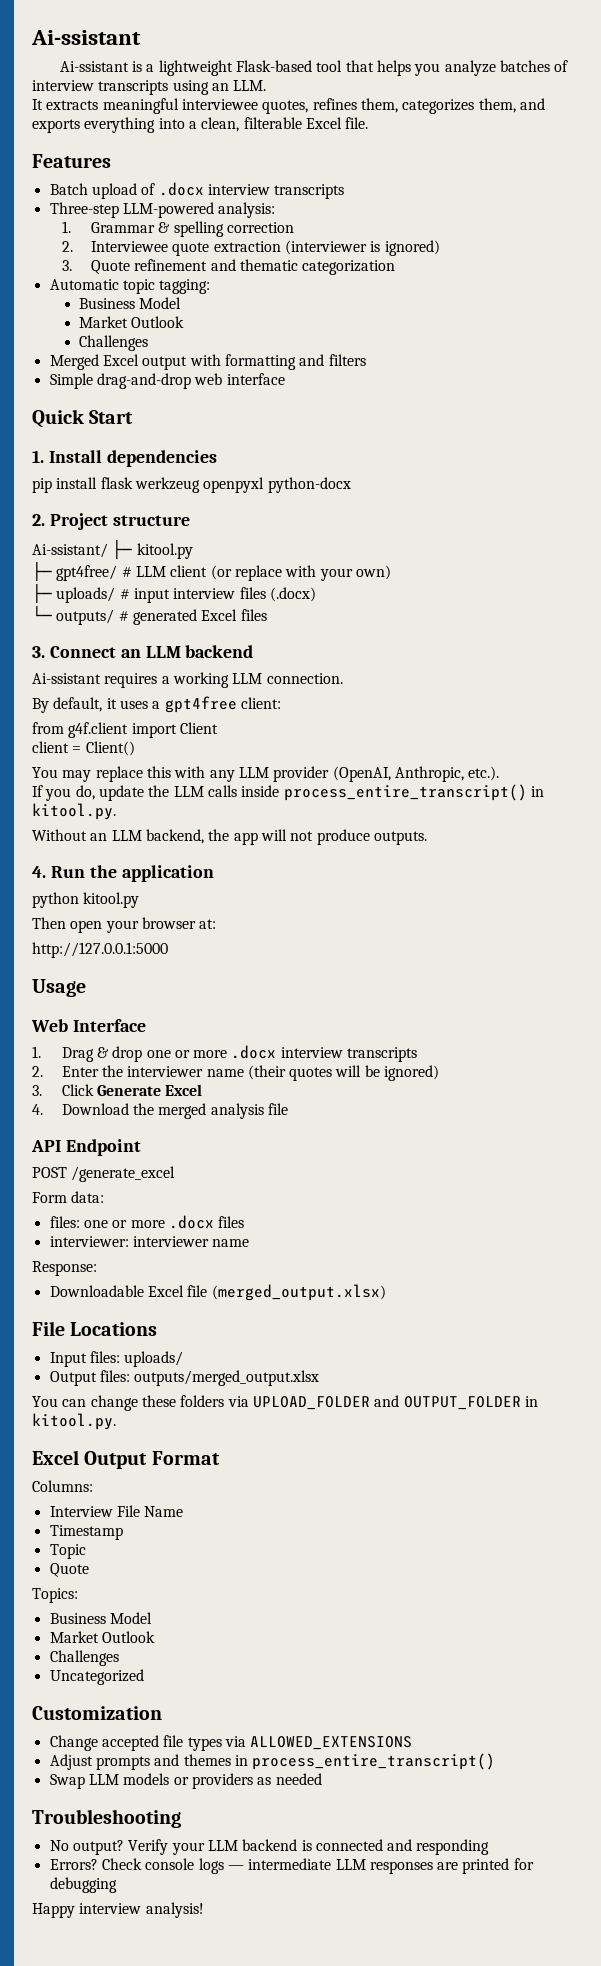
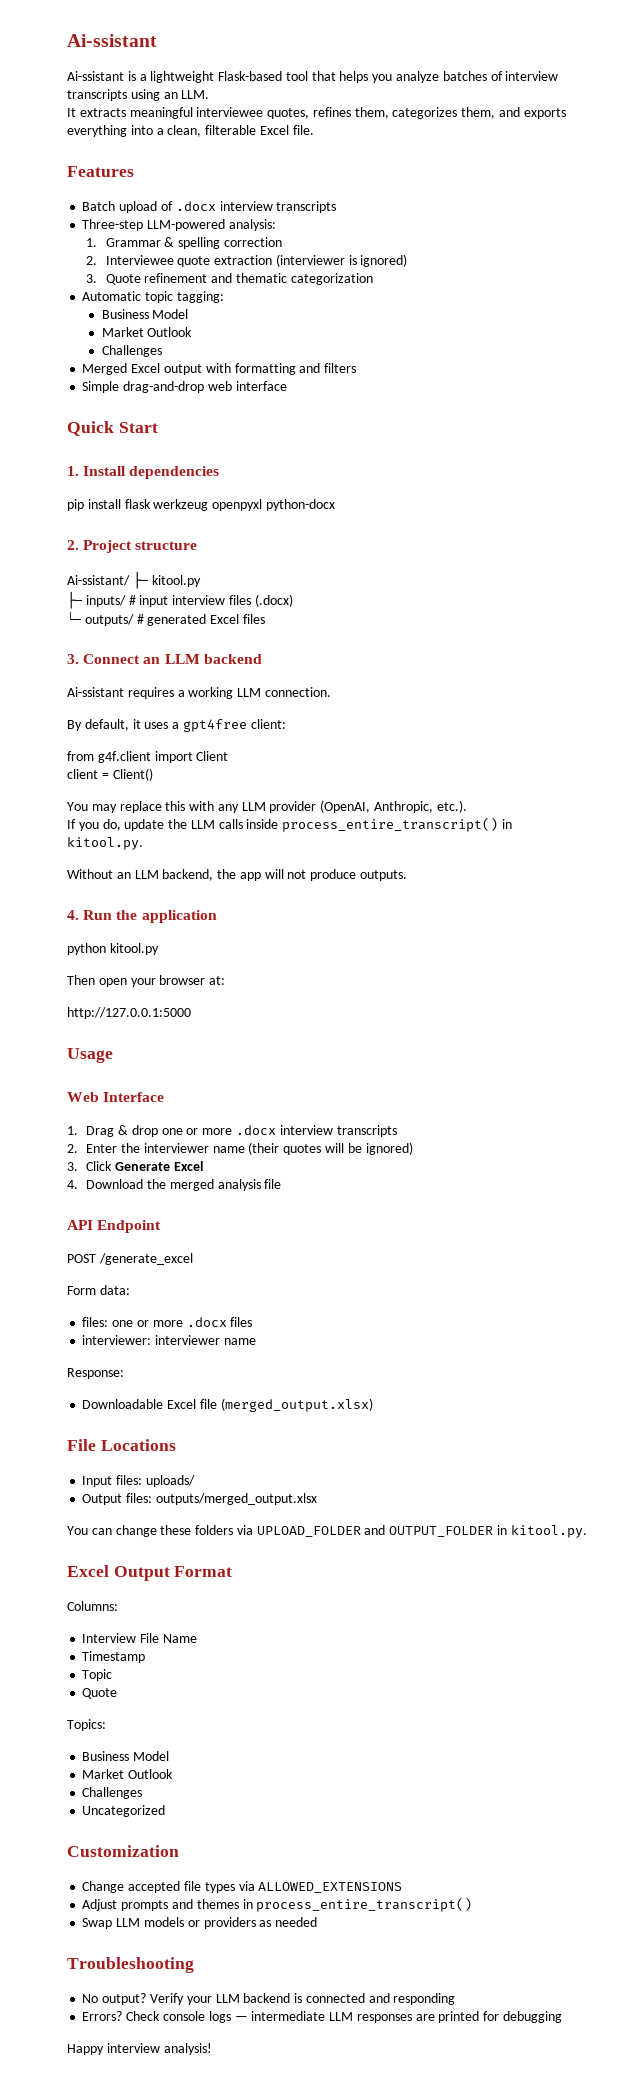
- ├─ gpt4free/ # LLM client (or replace with your own)
- ├─ uploads/ # input interview files (.docx)
+ ├─ inputs/ # input interview files (.docx)

